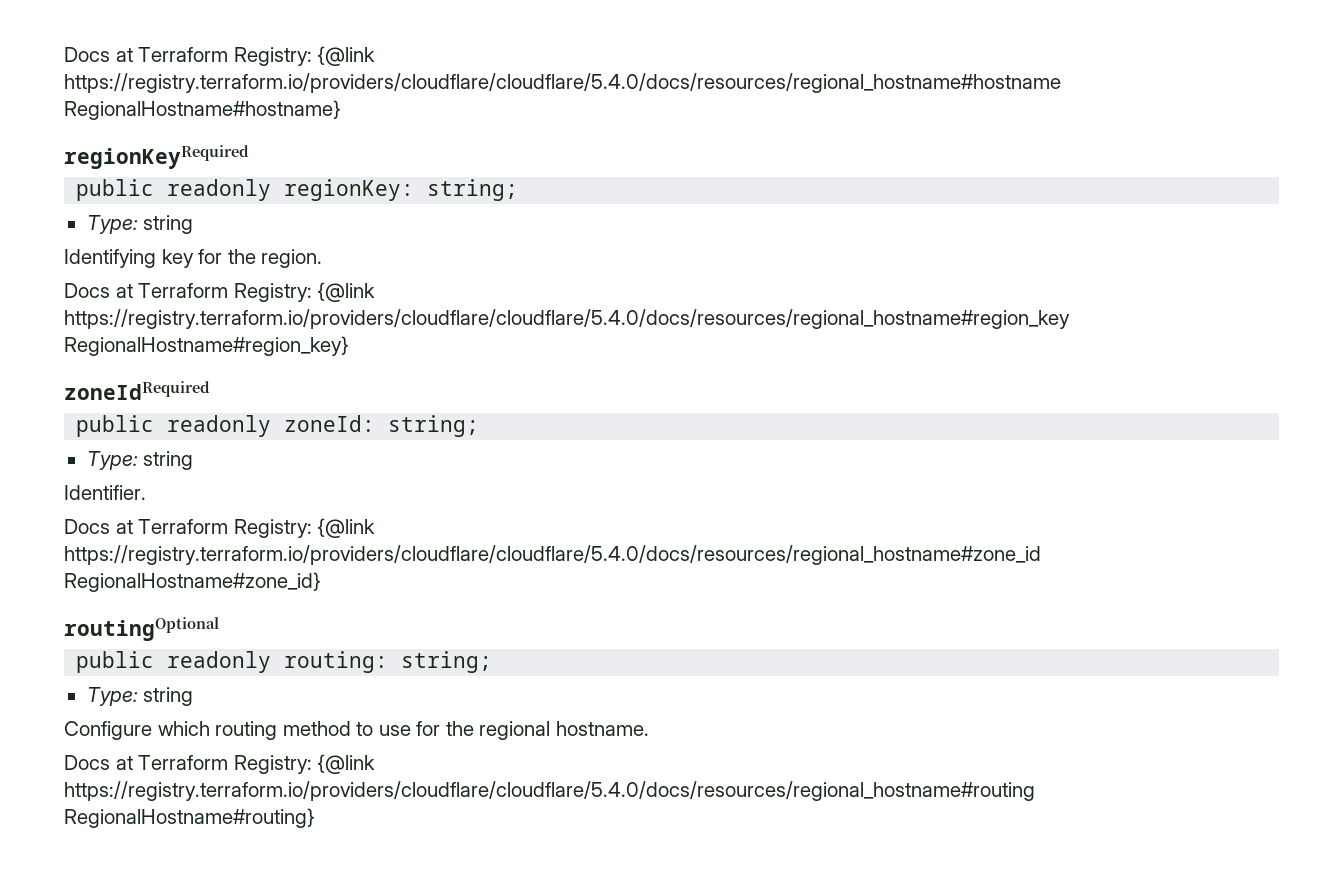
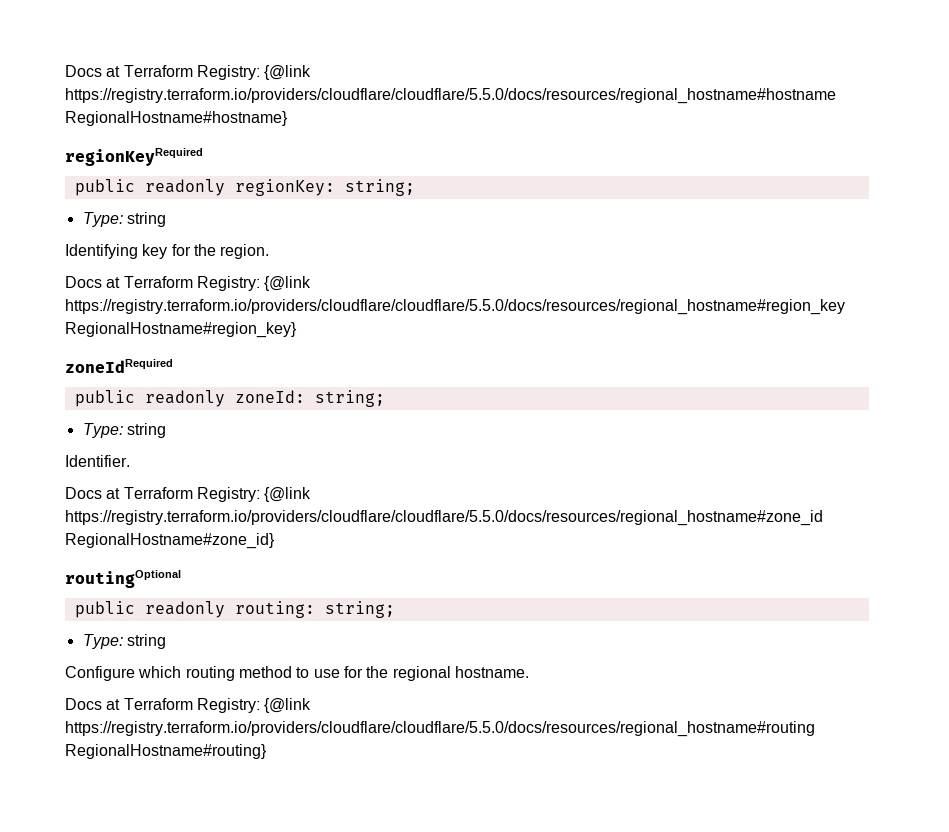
- Docs at Terraform Registry: {@link https://registry.terraform.io/providers/cloudflare/cloudflare/5.4.0/docs/resources/regional_hostname#hostname RegionalHostname#hostname}
+ Docs at Terraform Registry: {@link https://registry.terraform.io/providers/cloudflare/cloudflare/5.5.0/docs/resources/regional_hostname#hostname RegionalHostname#hostname}
- Docs at Terraform Registry: {@link https://registry.terraform.io/providers/cloudflare/cloudflare/5.4.0/docs/resources/regional_hostname#region_key RegionalHostname#region_key}
+ Docs at Terraform Registry: {@link https://registry.terraform.io/providers/cloudflare/cloudflare/5.5.0/docs/resources/regional_hostname#region_key RegionalHostname#region_key}
- Docs at Terraform Registry: {@link https://registry.terraform.io/providers/cloudflare/cloudflare/5.4.0/docs/resources/regional_hostname#zone_id RegionalHostname#zone_id}
+ Docs at Terraform Registry: {@link https://registry.terraform.io/providers/cloudflare/cloudflare/5.5.0/docs/resources/regional_hostname#zone_id RegionalHostname#zone_id}
- Docs at Terraform Registry: {@link https://registry.terraform.io/providers/cloudflare/cloudflare/5.4.0/docs/resources/regional_hostname#routing RegionalHostname#routing}
+ Docs at Terraform Registry: {@link https://registry.terraform.io/providers/cloudflare/cloudflare/5.5.0/docs/resources/regional_hostname#routing RegionalHostname#routing}

